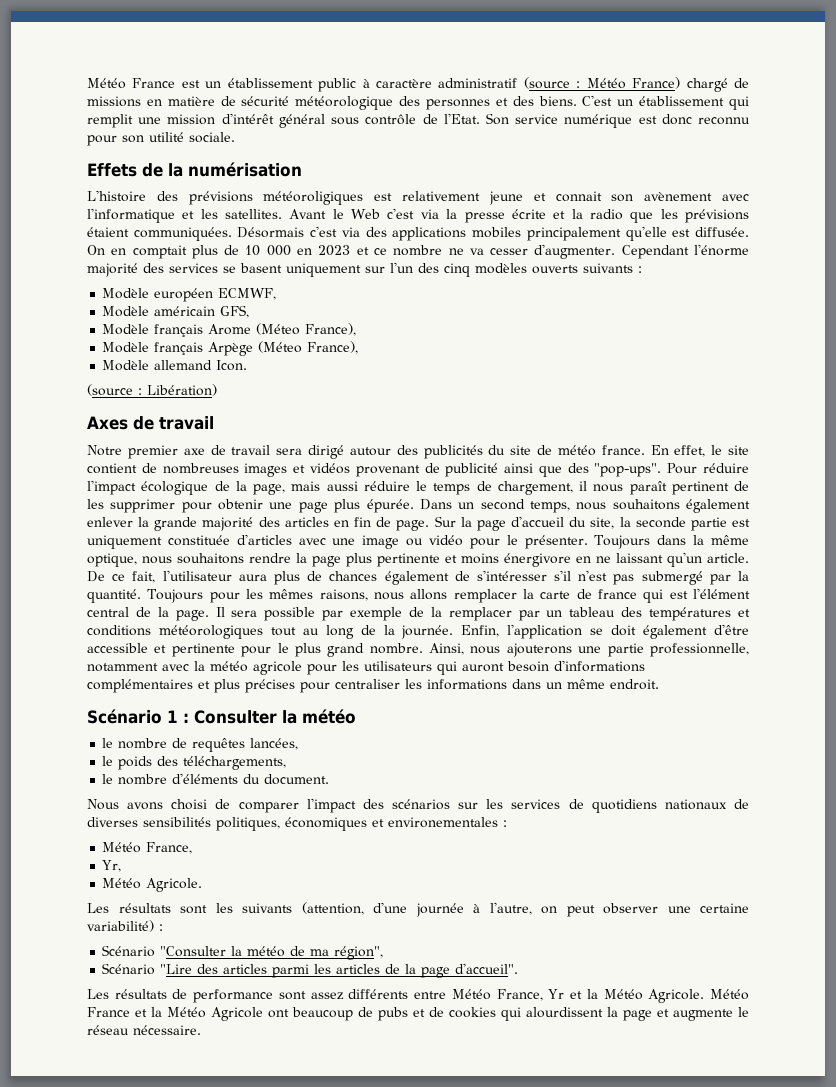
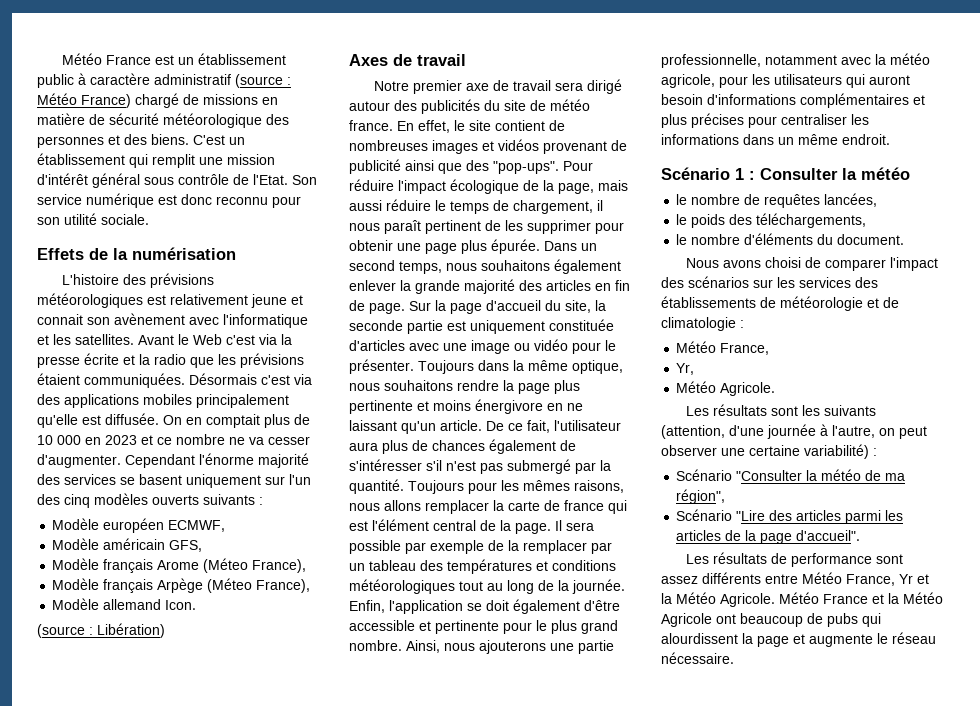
- L'histoire des prévisions météoroligiques est relativement jeune et connait son avènement avec l'informatique et les satellites.
+ L'histoire des prévisions météorologiques est relativement jeune et connait son avènement avec l'informatique et les satellites.
- Ainsi, nous ajouterons une partie professionnelle, notamment avec la météo agricole pour les utilisateurs qui auront besoin d'informations complémentaires et plus précises pour centraliser les informations dans un même endroit.
+ Ainsi, nous ajouterons une partie professionnelle, notamment avec la météo agricole, pour les utilisateurs qui auront besoin d'informations complémentaires et plus précises pour centraliser les informations dans un même endroit.
- Nous avons choisi de comparer l'impact des scénarios sur les services de quotidiens nationaux de diverses sensibilités politiques, économiques et environementales :
+ Nous avons choisi de comparer l'impact des scénarios sur les services des établissements de météorologie et de climatologie :
- Météo France et la Météo Agricole ont beaucoup de pubs et de cookies qui alourdissent la page et augmente le réseau nécessaire.
+ Météo France et la Météo Agricole ont beaucoup de pubs qui alourdissent la page et augmente le réseau nécessaire.

